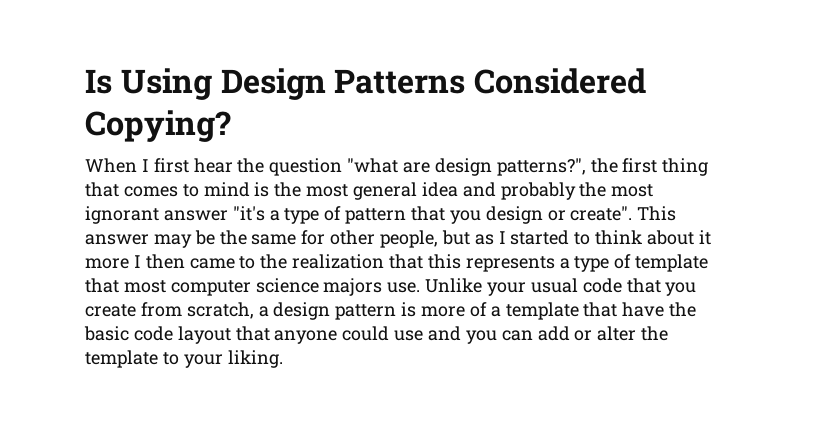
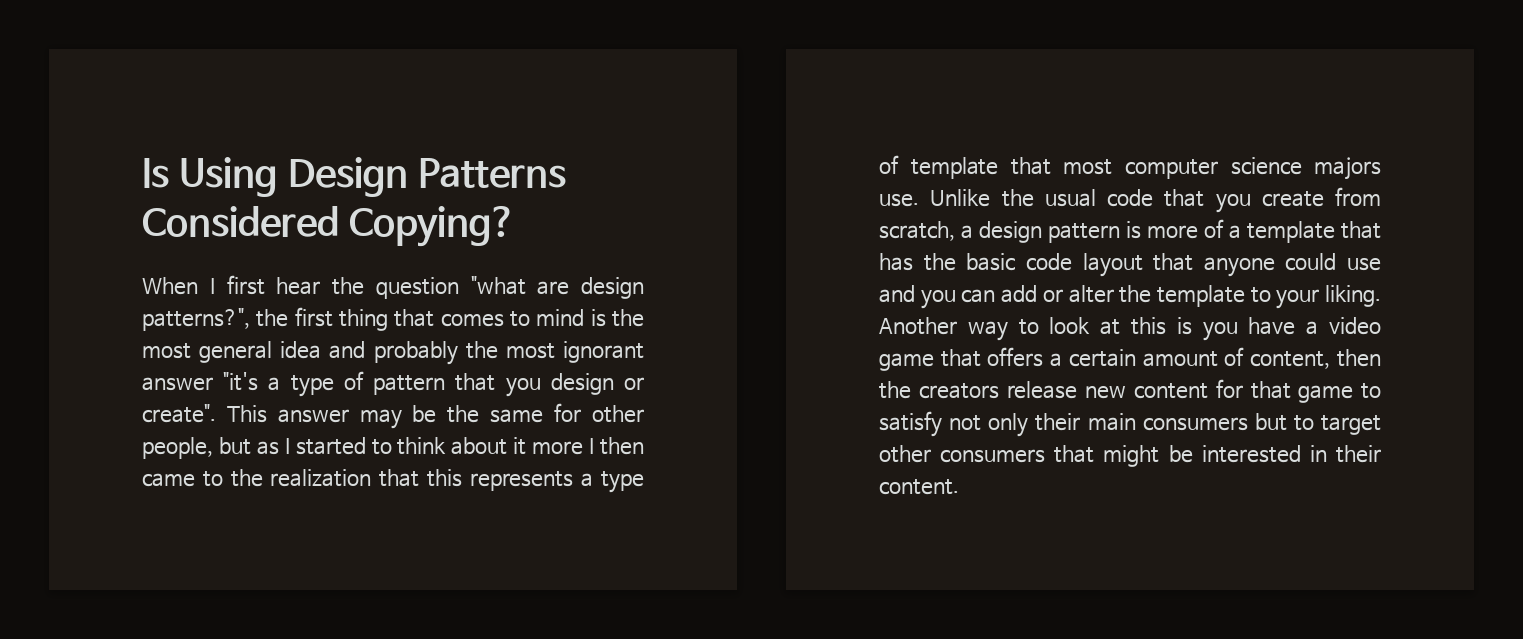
- Unlike your usual code that you create from scratch, a design pattern is more of a template that have the basic code layout that anyone could use and you can add or alter the template to your liking.
+ Unlike the usual code that you create from scratch, a design pattern is more of a template that has the basic code layout that anyone could use and you can add or alter the template to your liking.
+ Another way to look at this is you have a video game that offers a certain amount of content, then the creators release new content for that game to satisfy not only their main consumers but to target other consumers that might be interested in their content.

